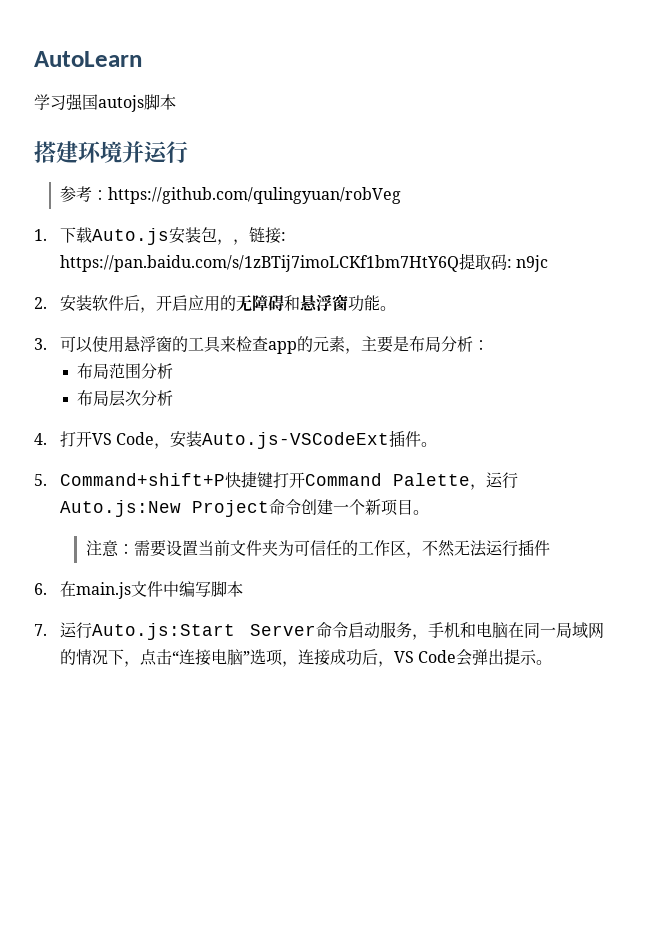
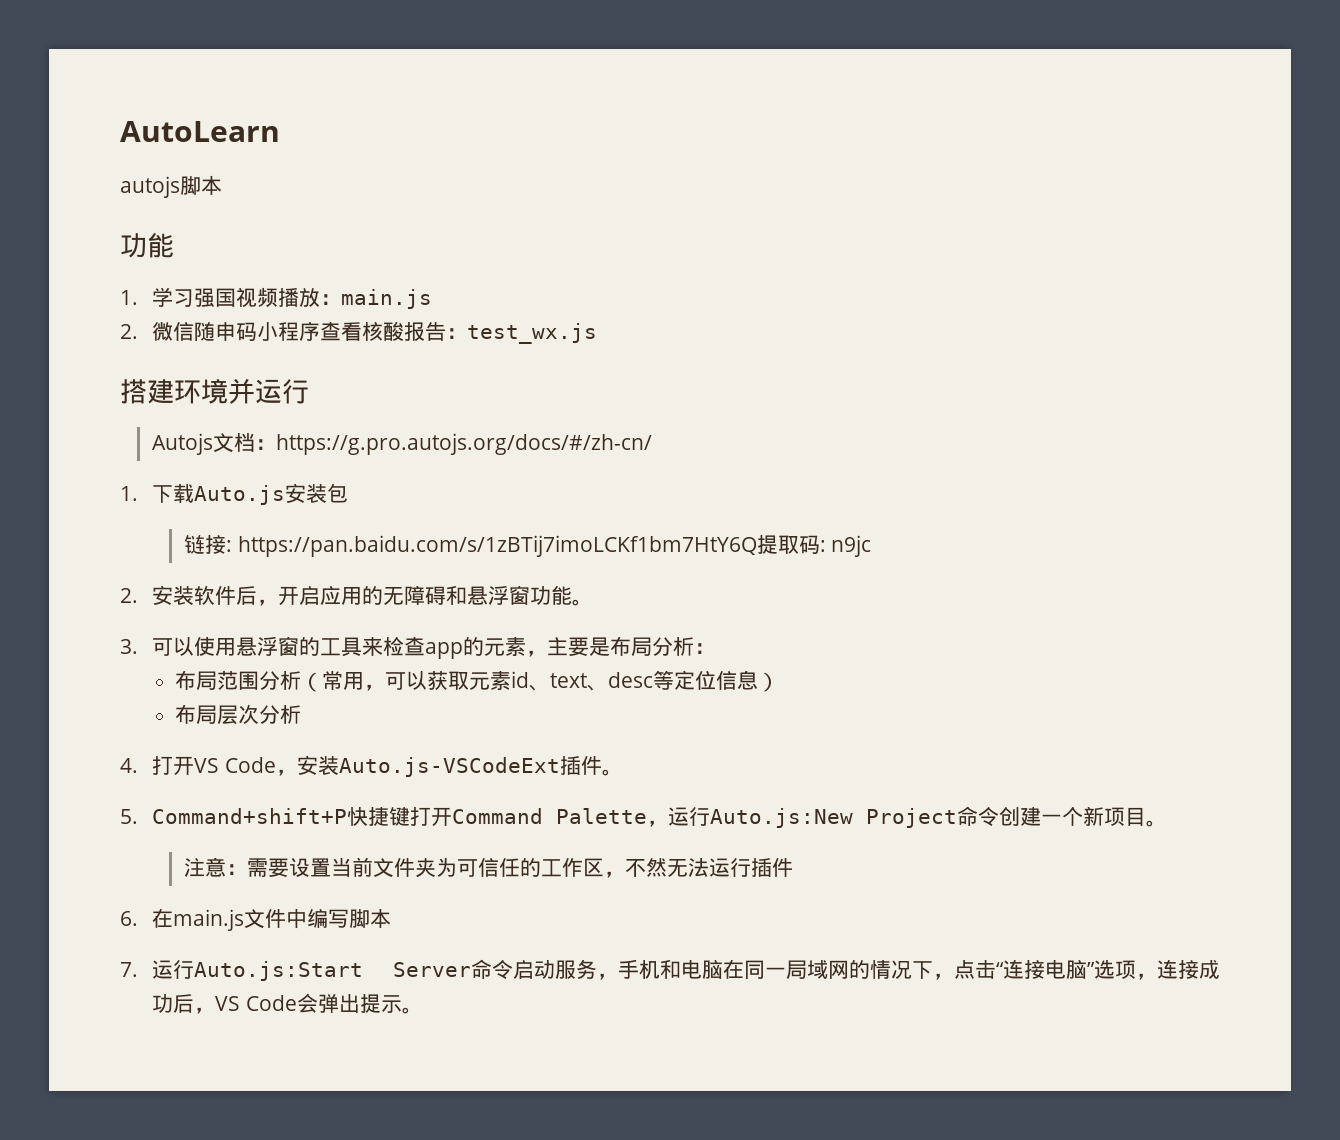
- 学习强国autojs脚本
+ autojs脚本
+ 功能
+ 1.学习强国视频播放：main.js
+ 2.微信随申码小程序查看核酸报告：test_wx.js
- 参考：https://github.com/qulingyuan/robVeg
+ Autojs文档：https://g.pro.autojs.org/docs/#/zh-cn/
- 1.下载Auto.js安装包，，链接: https://pan.baidu.com/s/1zBTij7imoLCKf1bm7HtY6Q提取码: n9jc
+ 1.下载Auto.js安装包
+ 链接: https://pan.baidu.com/s/1zBTij7imoLCKf1bm7HtY6Q提取码: n9jc
- 布局范围分析
+ 布局范围分析（常用，可以获取元素id、text、desc等定位信息）

